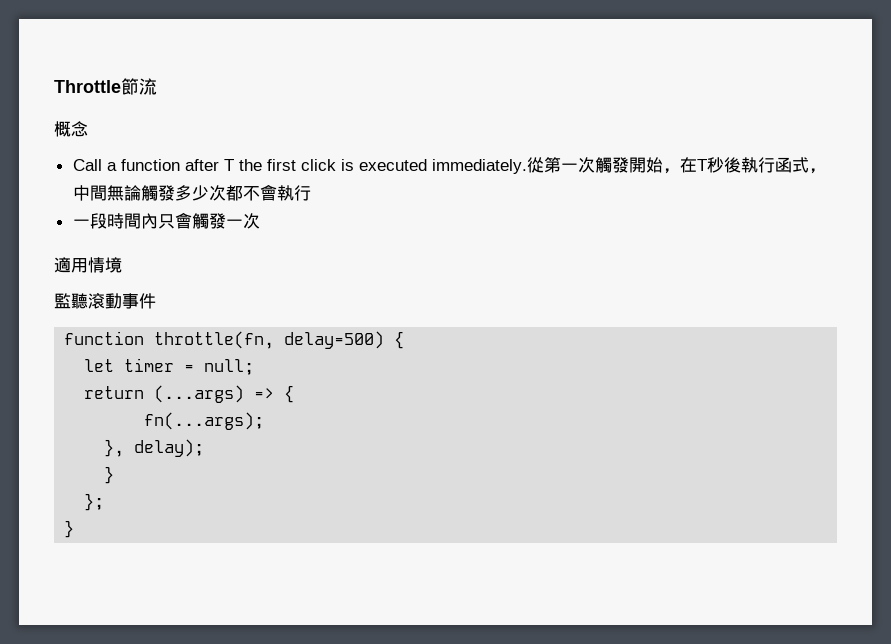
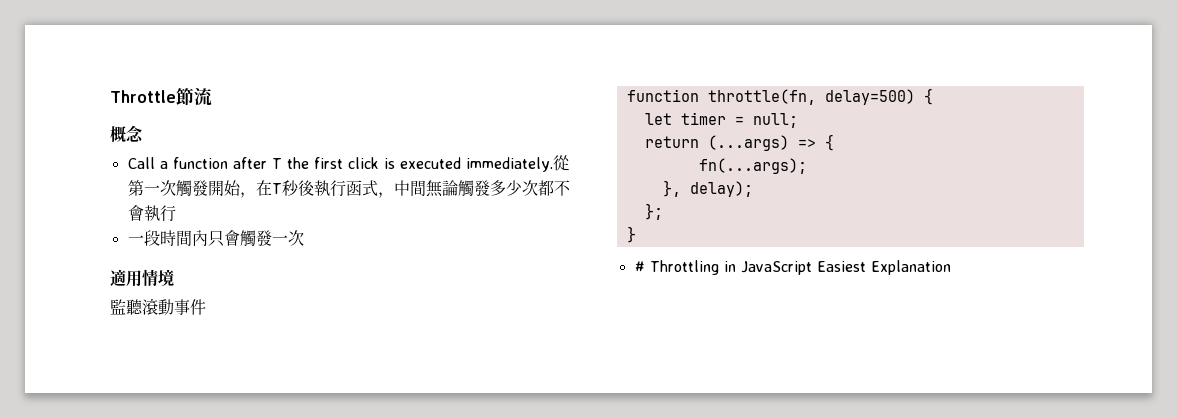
  }, delay);
- }
+ # Throttling in JavaScript Easiest Explanation

